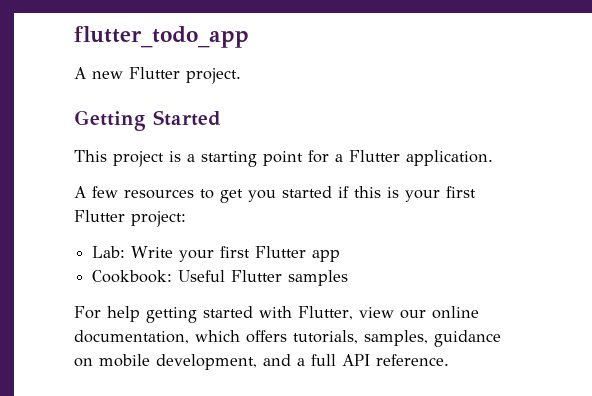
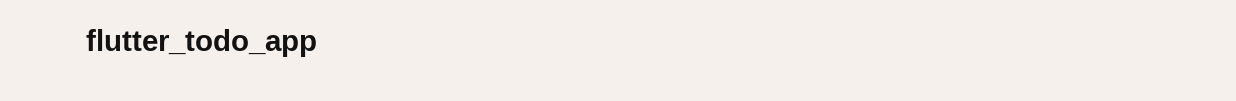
- A new Flutter project.
- Getting Started
- This project is a starting point for a Flutter application.
- A few resources to get you started if this is your first Flutter project:
- Lab: Write your first Flutter app
- Cookbook: Useful Flutter samples
- For help getting started with Flutter, view our online documentation, which offers tutorials, samples, guidance on mobile development, and a full API reference.

